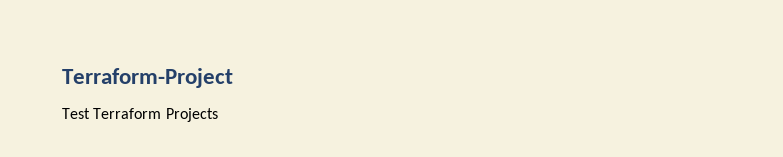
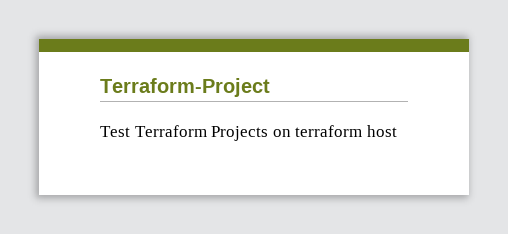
- Test Terraform Projects
+ Test Terraform Projects on terraform host

